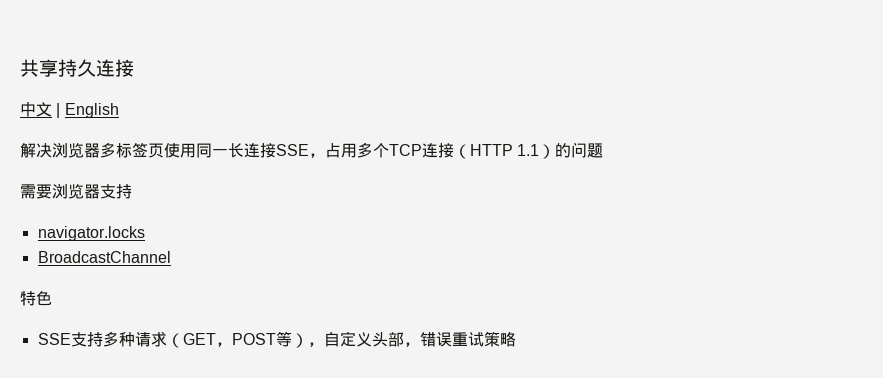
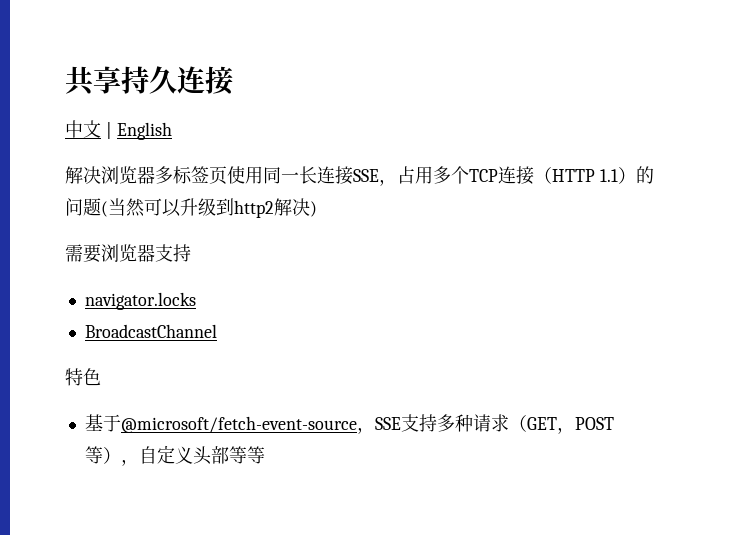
- 解决浏览器多标签页使用同一长连接SSE，占用多个TCP连接（HTTP 1.1）的问题
+ 解决浏览器多标签页使用同一长连接SSE，占用多个TCP连接（HTTP 1.1）的问题(当然可以升级到http2解决)
- SSE支持多种请求（GET，POST等），自定义头部，错误重试策略
+ 基于@microsoft/fetch-event-source，SSE支持多种请求（GET，POST等），自定义头部等等

